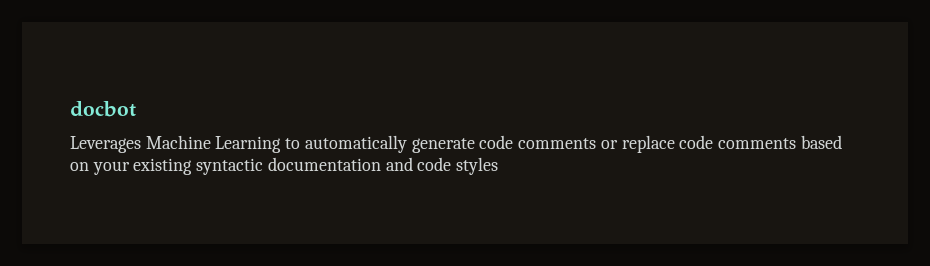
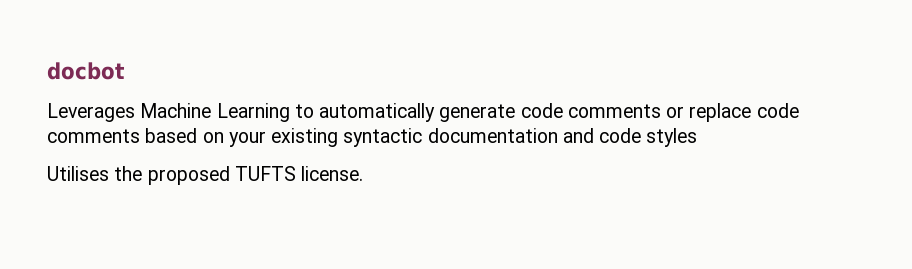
+ Utilises the proposed TUFTS license.

